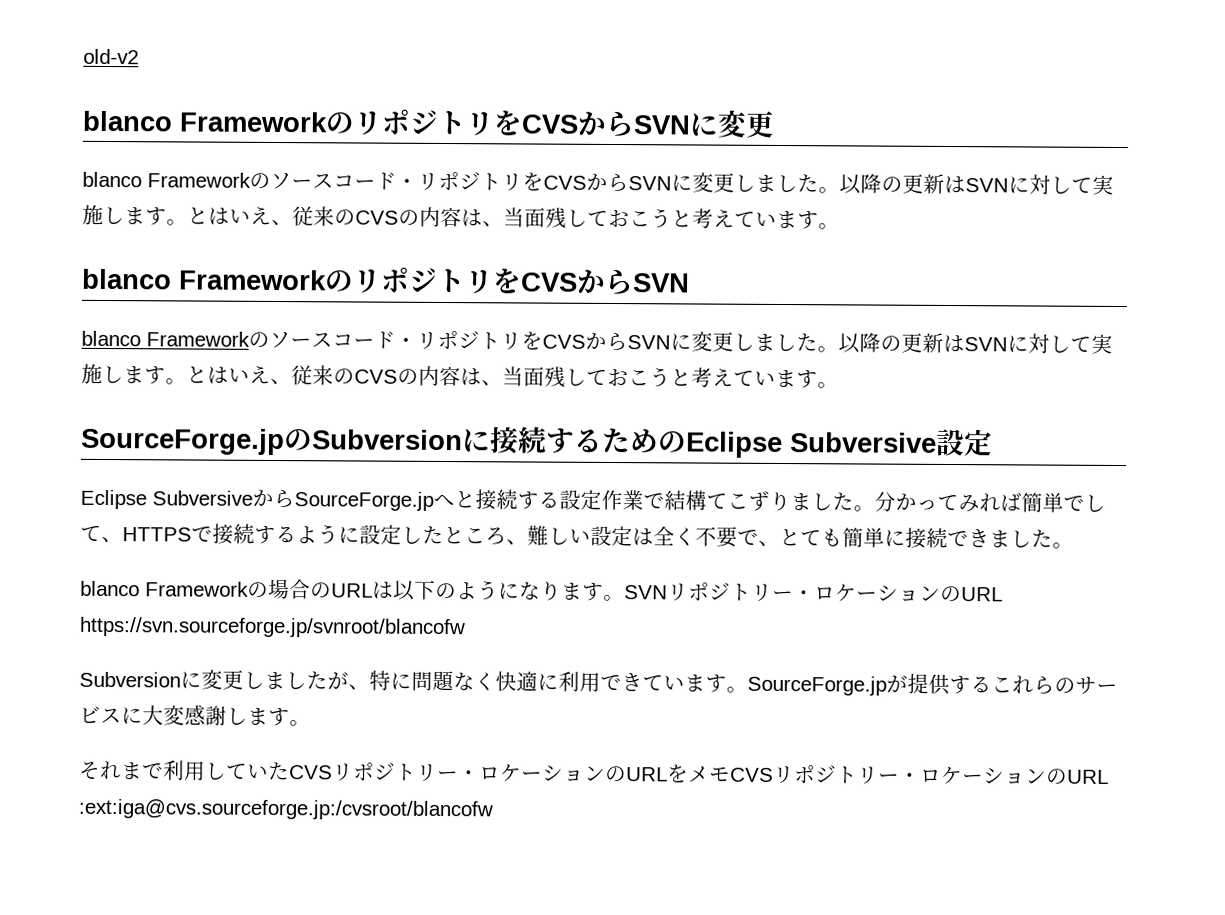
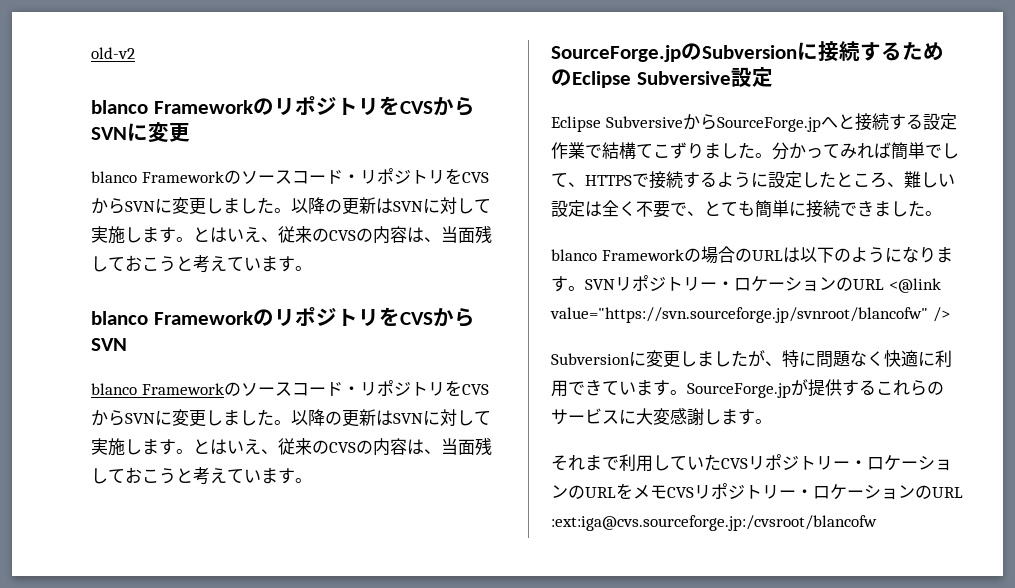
- SVNリポジトリー・ロケーションのURL https://svn.sourceforge.jp/svnroot/blancofw
+ SVNリポジトリー・ロケーションのURL <@link value="https://svn.sourceforge.jp/svnroot/blancofw" />

